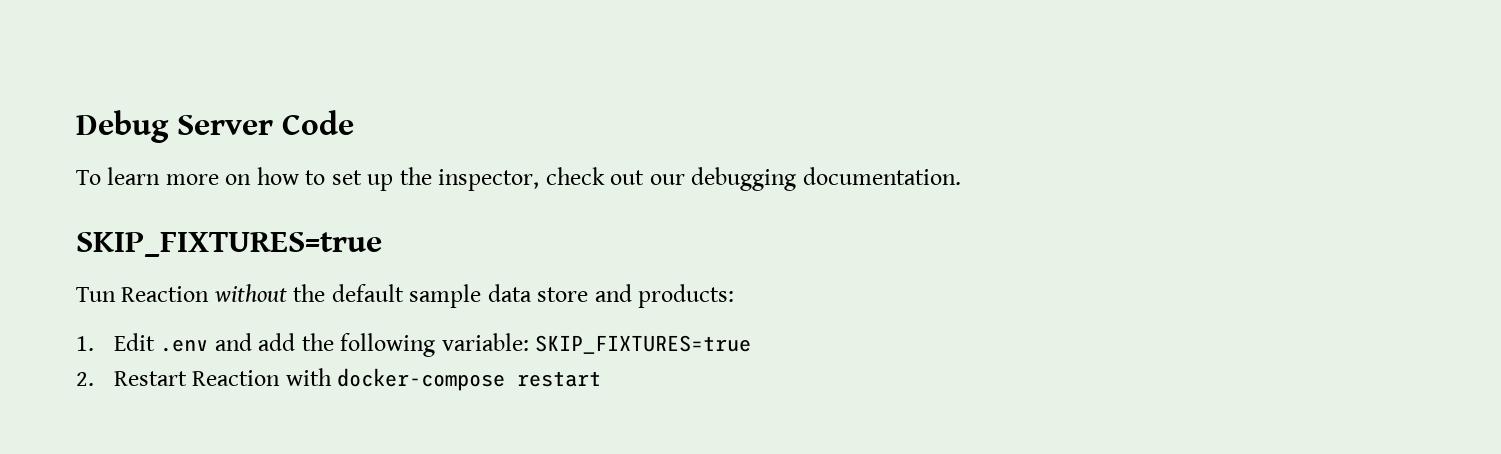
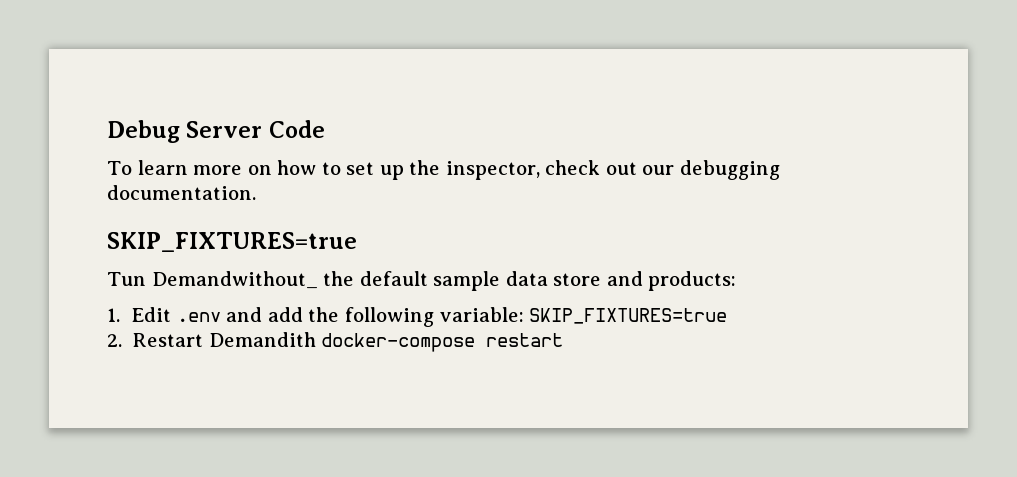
- Tun Reaction without the default sample data store and products:
+ Tun Demandwithout_ the default sample data store and products:
- 2. Restart Reaction with docker-compose restart
+ 2. Restart Demandith docker-compose restart

